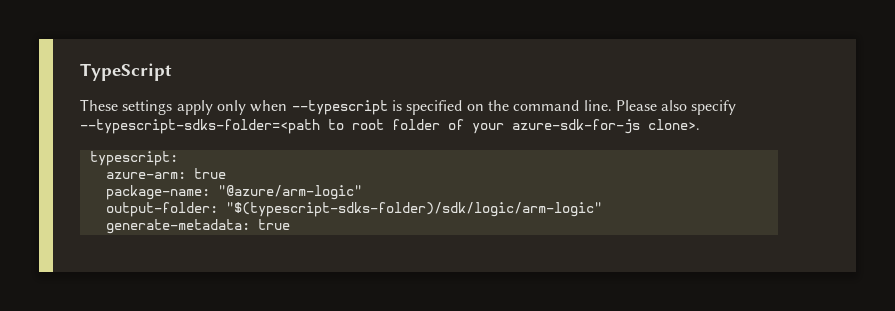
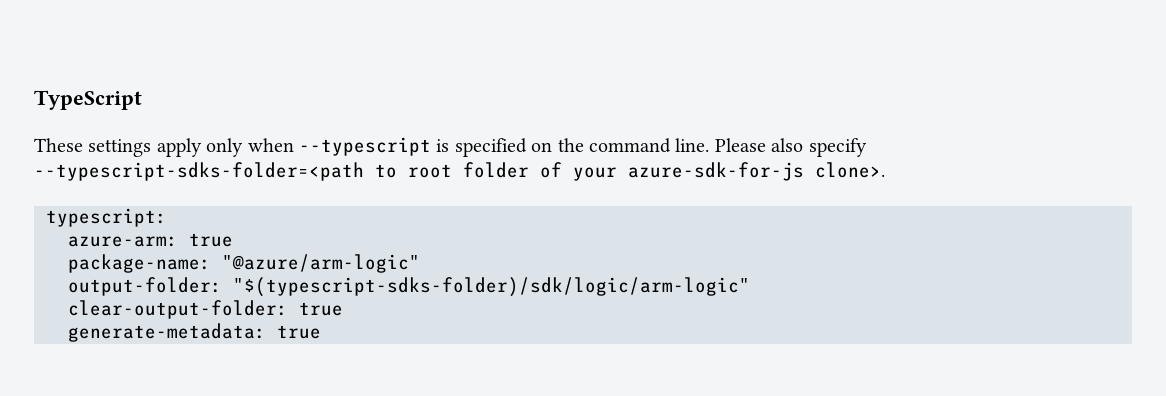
+ clear-output-folder: true

